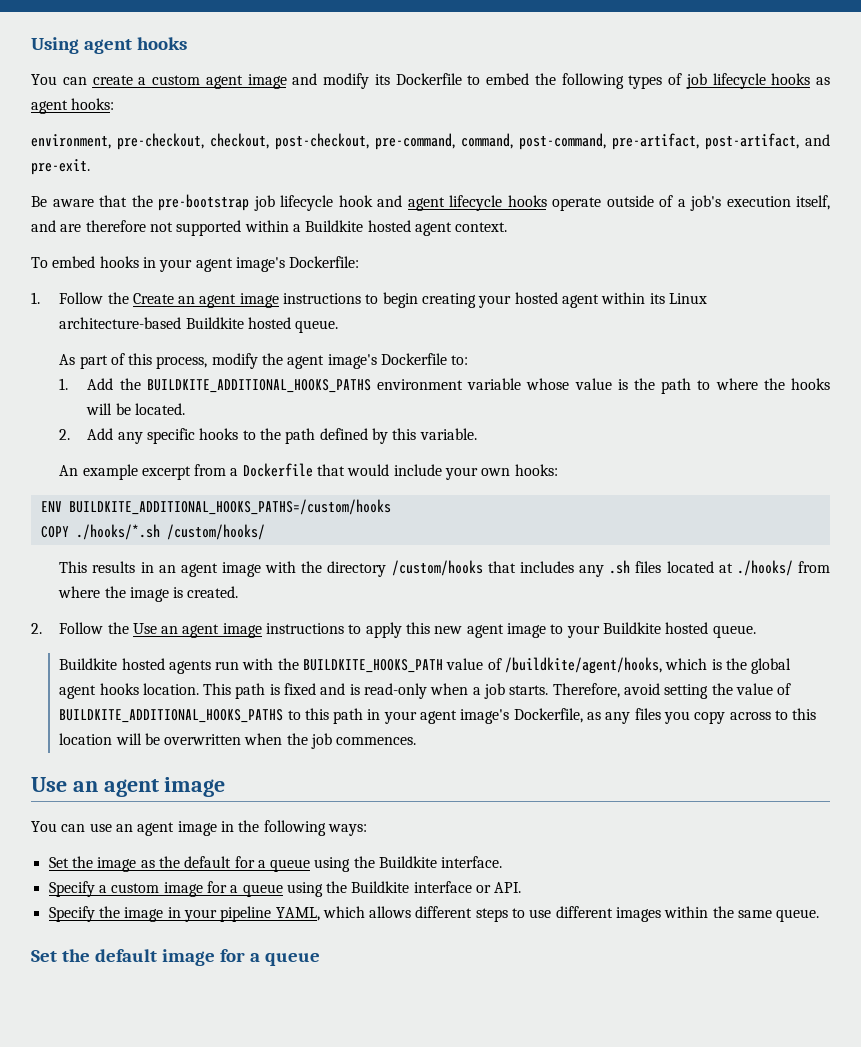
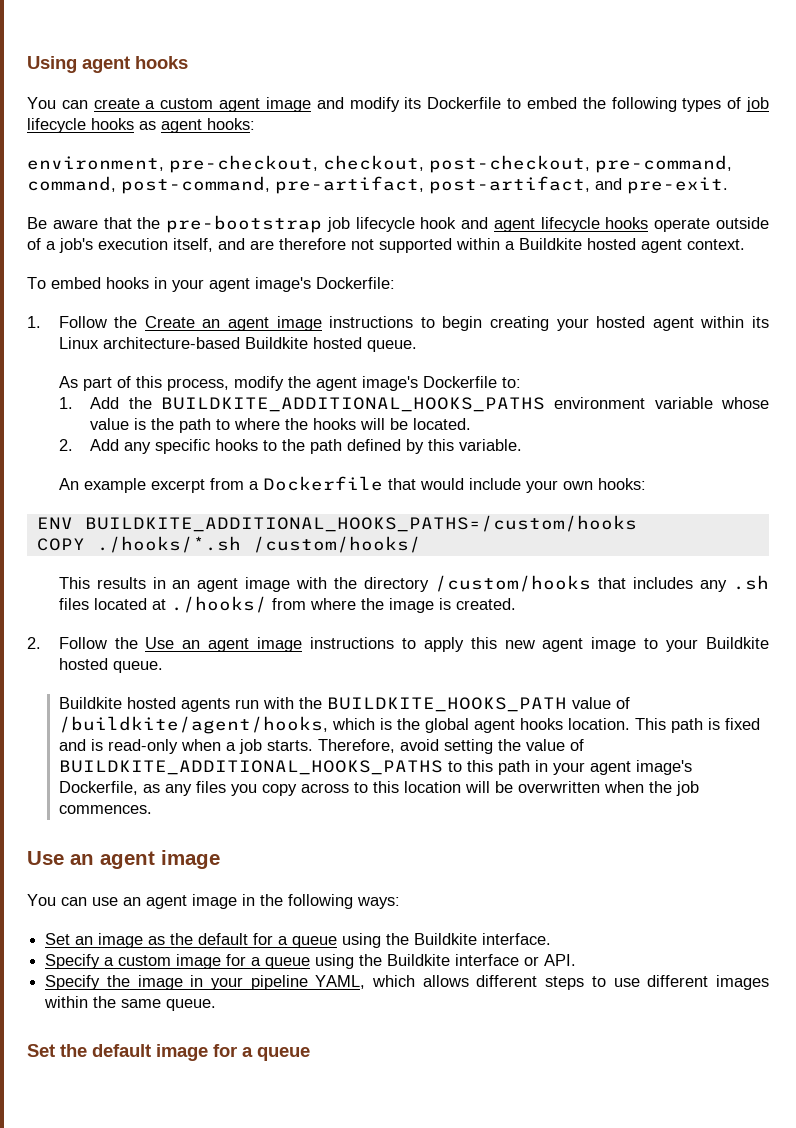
- Set the image as the default for a queue using the Buildkite interface.
+ Set an image as the default for a queue using the Buildkite interface.

